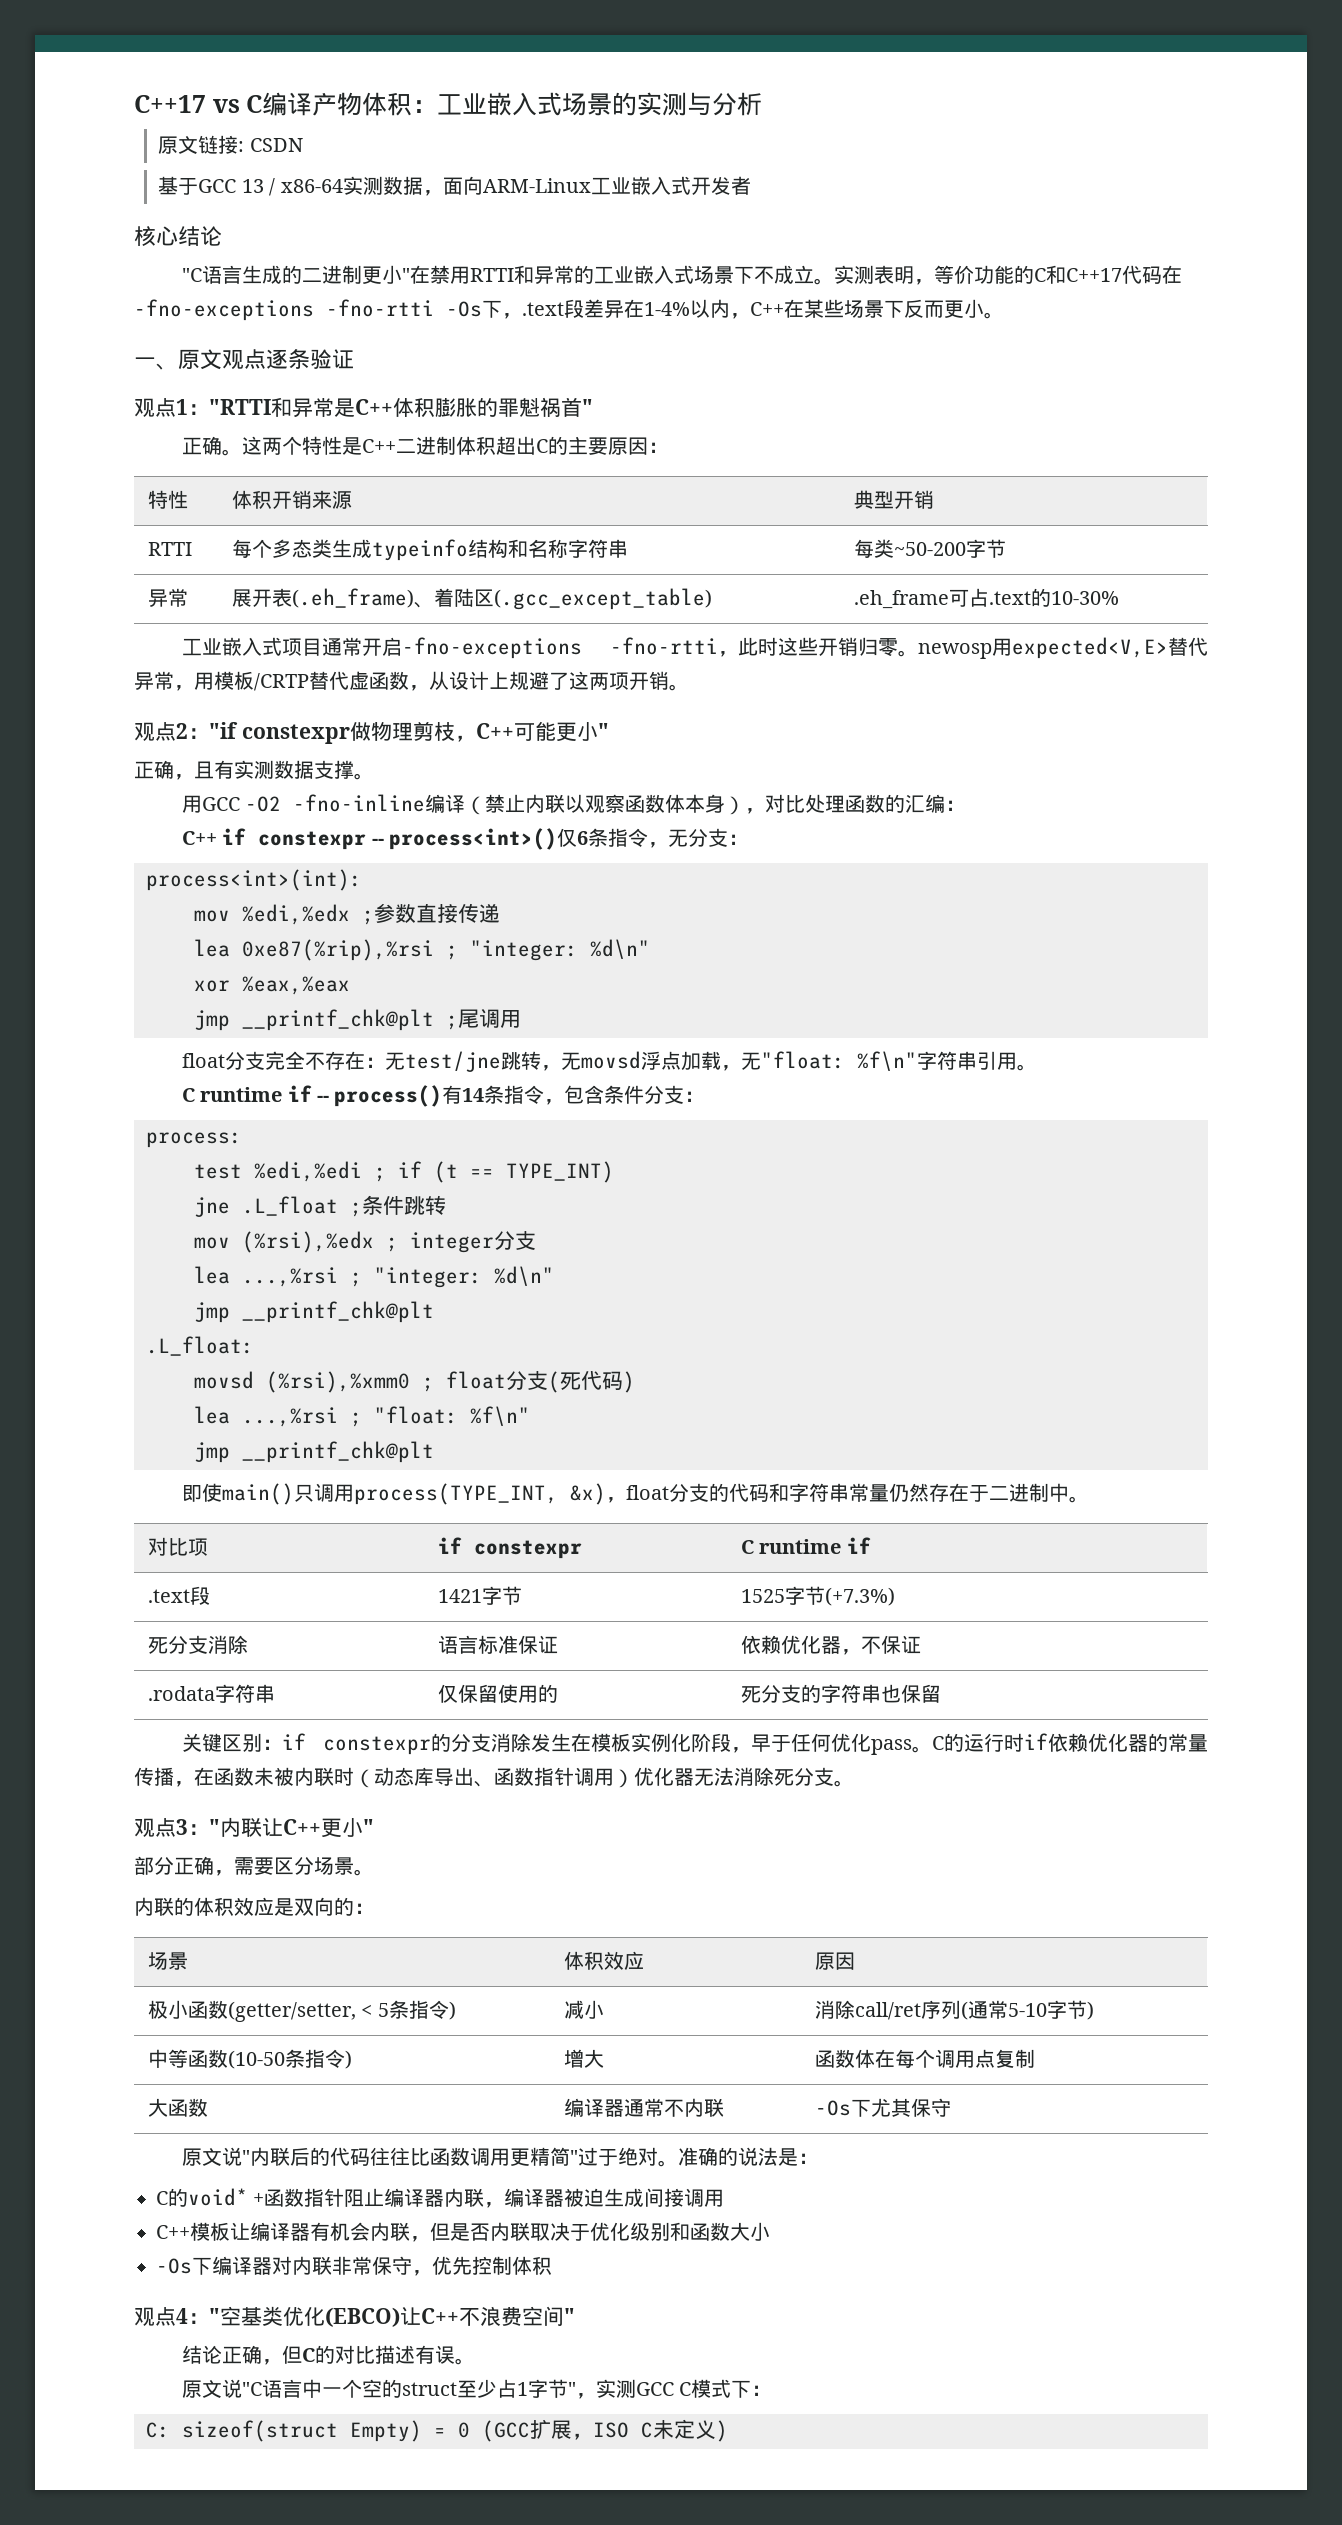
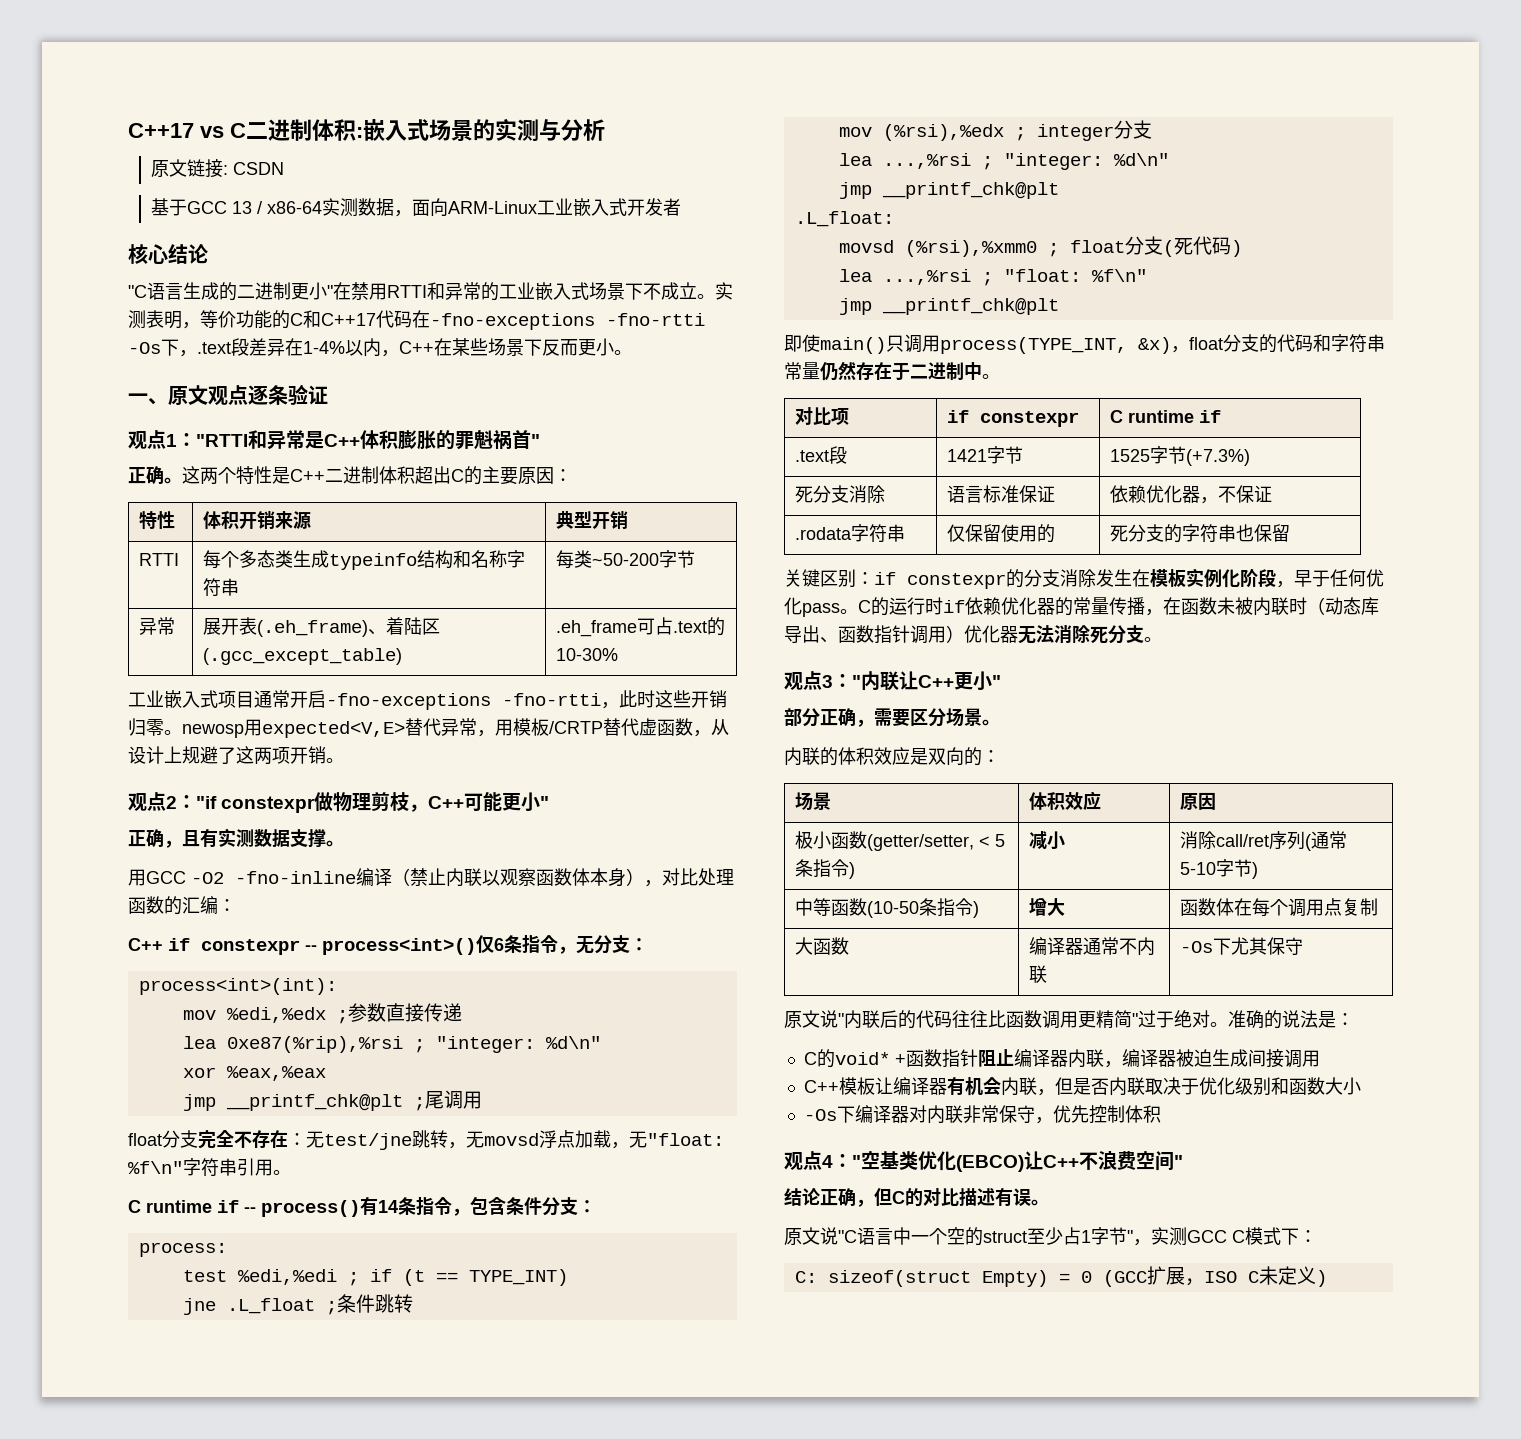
- C++17 vs C编译产物体积：工业嵌入式场景的实测与分析
+ C++17 vs C二进制体积:嵌入式场景的实测与分析

